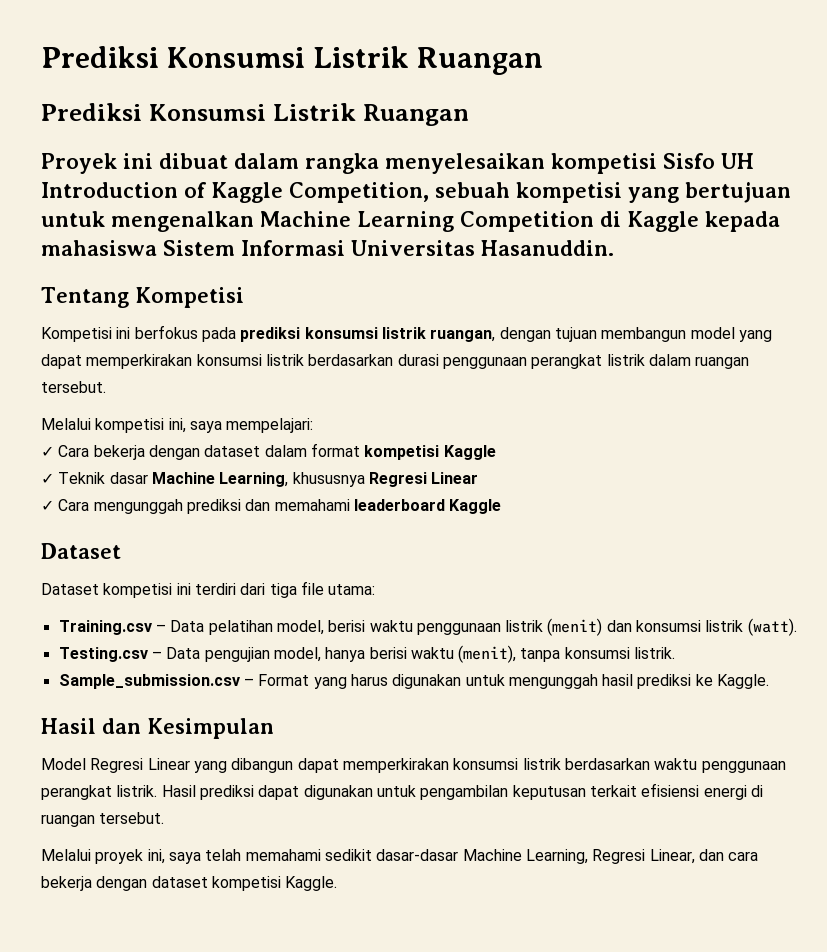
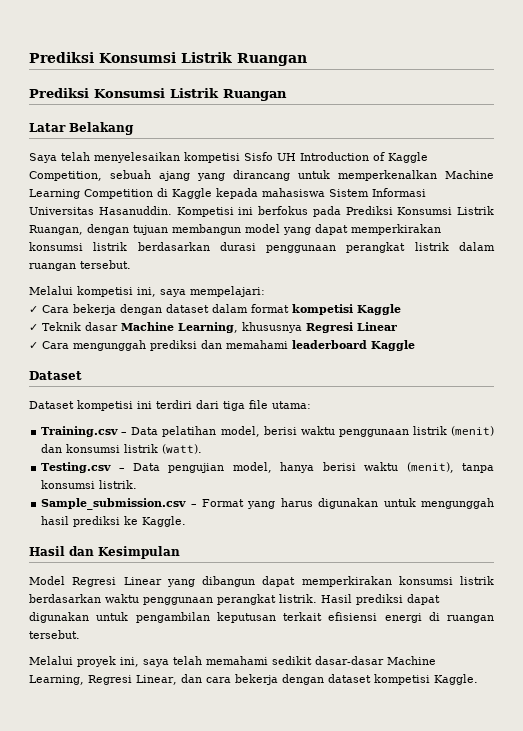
- Proyek ini dibuat dalam rangka menyelesaikan kompetisi Sisfo UH Introduction of Kaggle Competition, sebuah kompetisi yang bertujuan untuk mengenalkan Machine Learning Competition di Kaggle kepada mahasiswa Sistem Informasi Universitas Hasanuddin.
- Tentang Kompetisi
- Kompetisi ini berfokus pada prediksi konsumsi listrik ruangan, dengan tujuan membangun model yang dapat memperkirakan konsumsi listrik berdasarkan durasi penggunaan perangkat listrik dalam ruangan tersebut.
+ Latar Belakang
+ Saya telah menyelesaikan kompetisi Sisfo UH Introduction of Kaggle Competition, sebuah ajang yang dirancang untuk memperkenalkan Machine Learning Competition di Kaggle kepada mahasiswa Sistem Informasi Universitas Hasanuddin. Kompetisi ini berfokus pada Prediksi Konsumsi Listrik Ruangan, dengan tujuan membangun model yang dapat memperkirakan konsumsi listrik berdasarkan durasi penggunaan perangkat listrik dalam ruangan tersebut.

